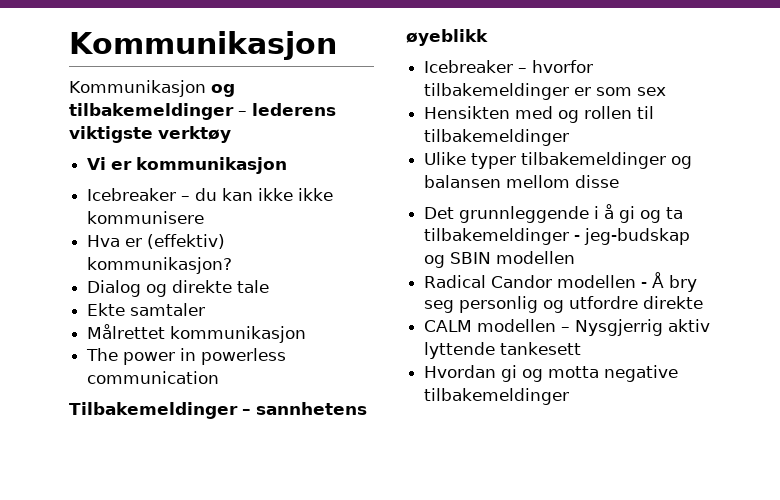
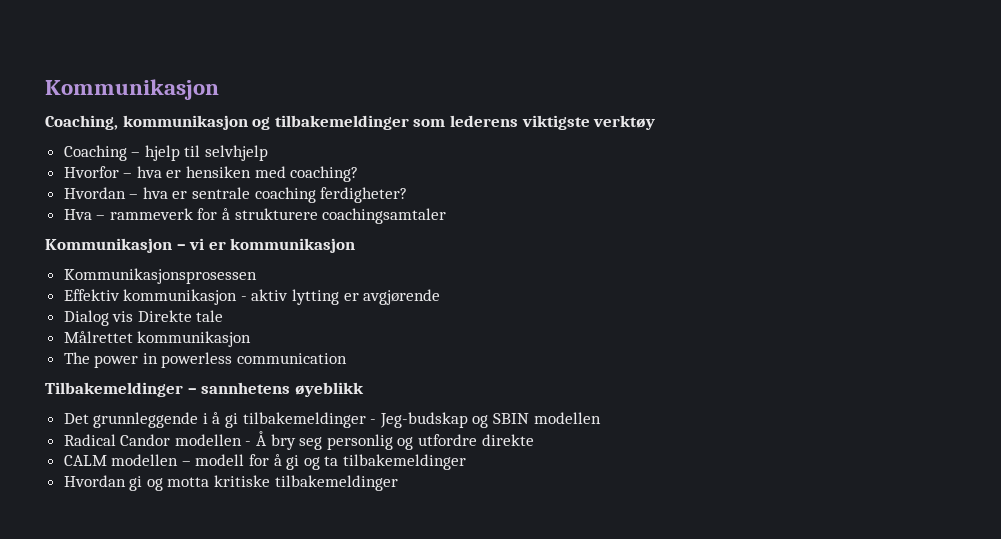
- Kommunikasjon og tilbakemeldinger – lederens viktigste verktøy
+ Coaching, kommunikasjon og tilbakemeldinger som lederens viktigste verktøy
- Vi er kommunikasjon
- Icebreaker – du kan ikke ikke kommunisere
- Hva er (effektiv) kommunikasjon?
+ Coaching – hjelp til selvhjelp
+ Hvorfor – hva er hensiken med coaching?
+ Hvordan – hva er sentrale coaching ferdigheter?
+ Hva – rammeverk for å strukturere coachingsamtaler
+ Kommunikasjon – vi er kommunikasjon
+ Kommunikasjonsprosessen
+ Effektiv kommunikasjon - aktiv lytting er avgjørende
- Dialog og direkte tale
+ Dialog vis Direkte tale
- Ekte samtaler
- Icebreaker – hvorfor tilbakemeldinger er som sex
- Hensikten med og rollen til tilbakemeldinger
- Ulike typer tilbakemeldinger og balansen mellom disse
- Det grunnleggende i å gi og ta tilbakemeldinger - jeg-budskap og SBIN modellen
+ Det grunnleggende i å gi tilbakemeldinger - Jeg-budskap og SBIN modellen
- CALM modellen – Nysgjerrig aktiv lyttende tankesett
+ CALM modellen – modell for å gi og ta tilbakemeldinger
- Hvordan gi og motta negative tilbakemeldinger
+ Hvordan gi og motta kritiske tilbakemeldinger

